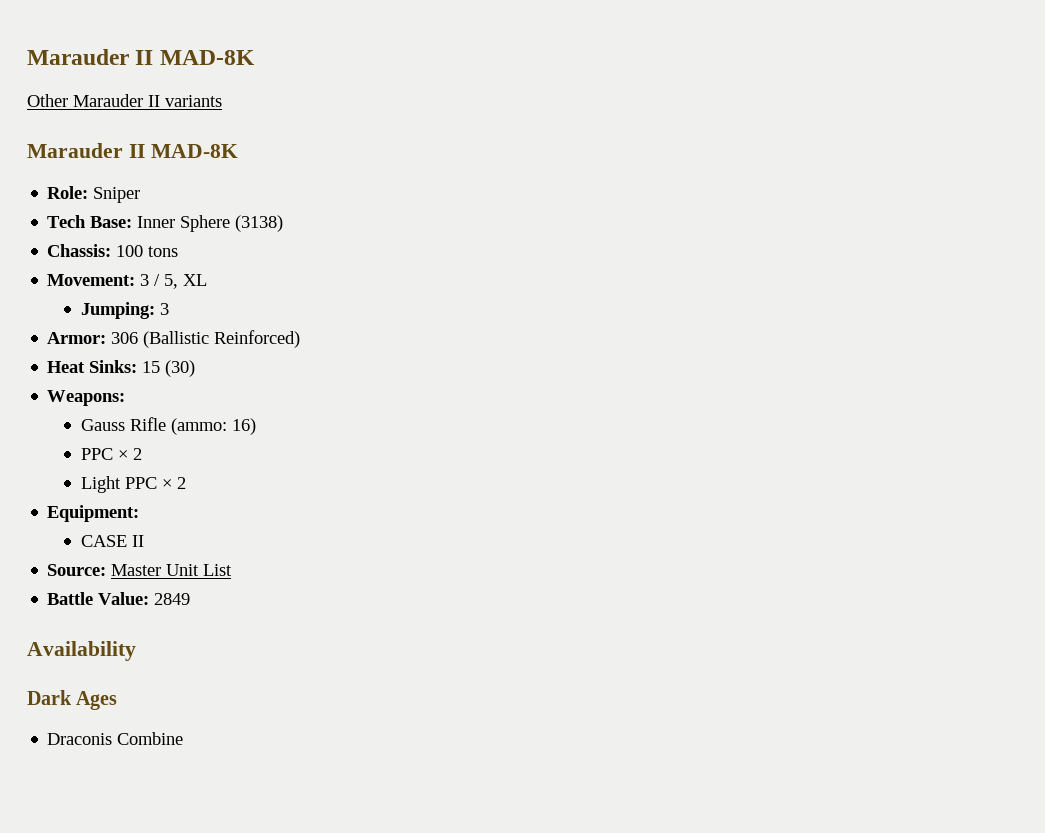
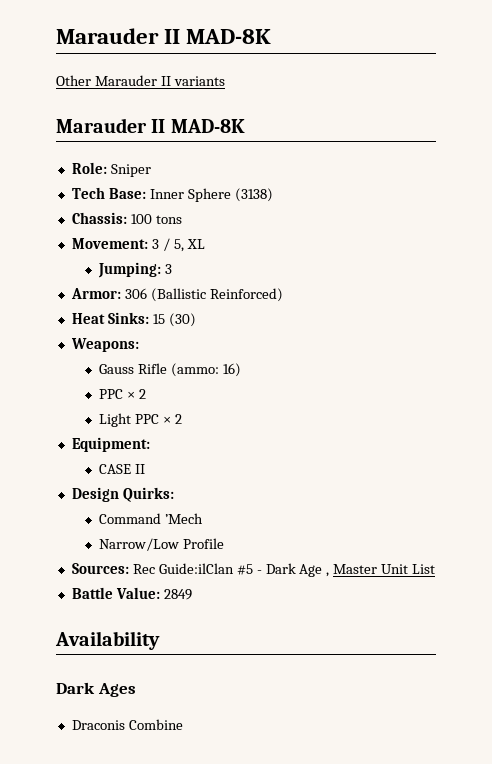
- Source: Master Unit List
+ Design Quirks:
+ Command ’Mech
+ Narrow/Low Profile
+ Sources: Rec Guide:ilClan #5 - Dark Age , Master Unit List

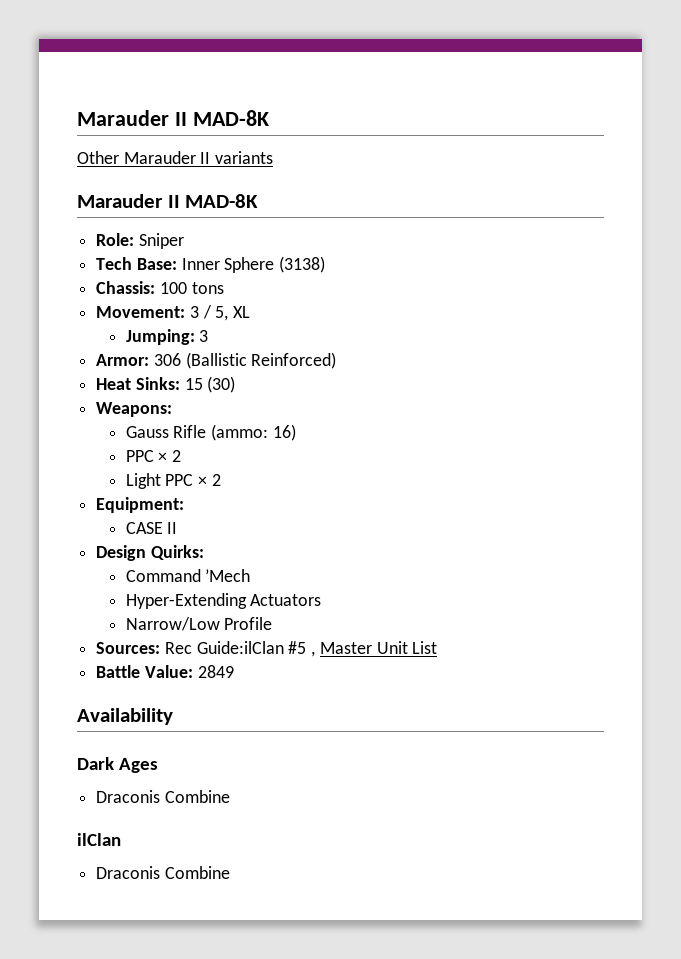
+ Hyper-Extending Actuators
- Sources: Rec Guide:ilClan #5 - Dark Age , Master Unit List
+ Sources: Rec Guide:ilClan #5 , Master Unit List
+ ilClan
+ Draconis Combine

